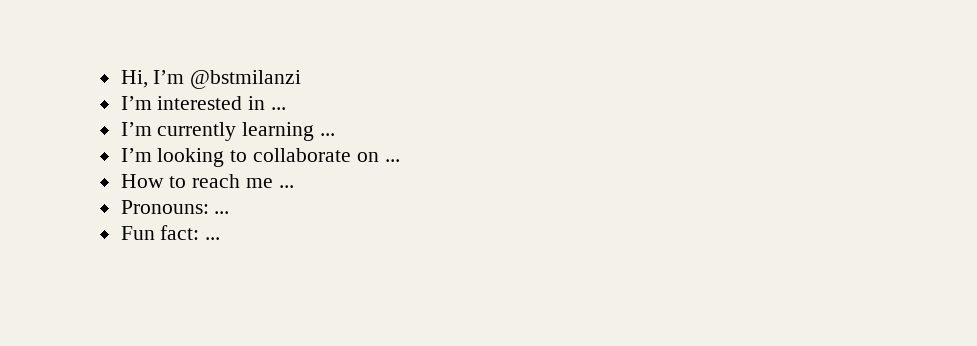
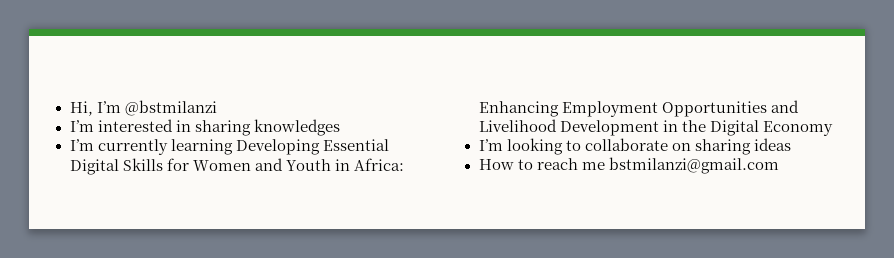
- I’m interested in ...
+ I’m interested in sharing knowledges
- I’m currently learning ...
+ I’m currently learning Developing Essential Digital Skills for Women and Youth in Africa: Enhancing Employment Opportunities and Livelihood Development in the Digital Economy
- I’m looking to collaborate on ...
+ I’m looking to collaborate on sharing ideas
- How to reach me ...
- Pronouns: ...
- Fun fact: ...
+ How to reach me bstmilanzi@gmail.com

